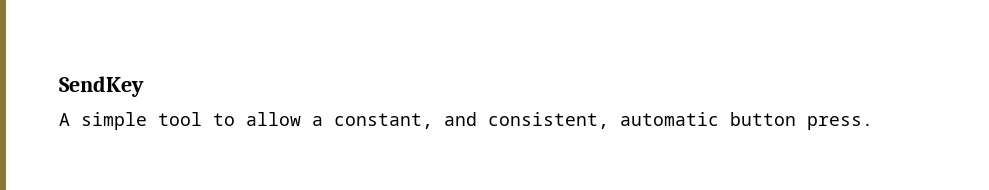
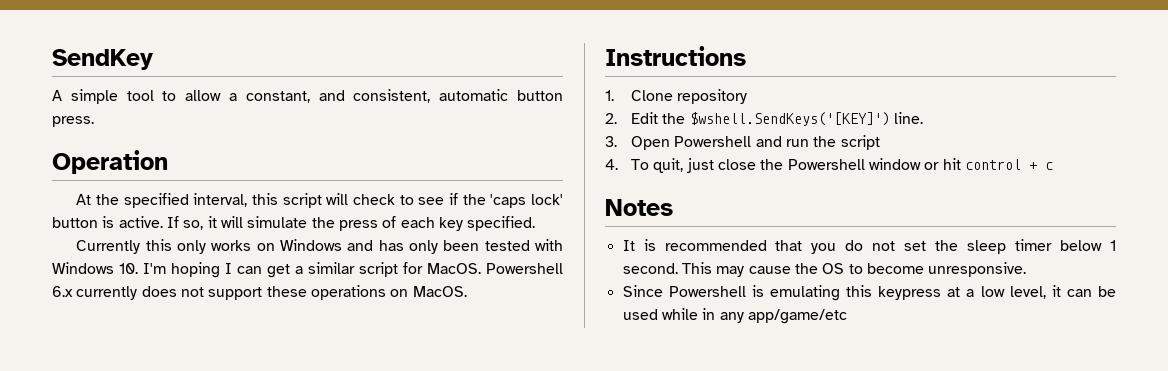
+ Operation
+ At the specified interval, this script will check to see if the 'caps lock' button is active. If so, it will simulate the press of each key specified.
+ Currently this only works on Windows and has only been tested with Windows 10. I'm hoping I can get a similar script for MacOS. Powershell 6.x currently does not support these operations on MacOS.
+ Instructions
+ 1. Clone repository
+ 2. Edit the $wshell.SendKeys('[KEY]') line.
+ 3. Open Powershell and run the script
+ 4. To quit, just close the Powershell window or hit control + c
+ Notes
+ It is recommended that you do not set the sleep timer below 1 second. This may cause the OS to become unresponsive.
+ Since Powershell is emulating this keypress at a low level, it can be used while in any app/game/etc

